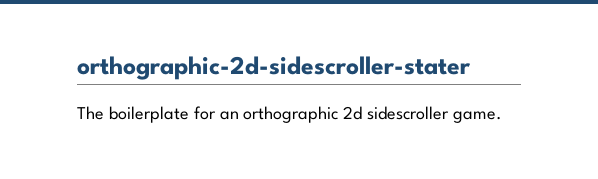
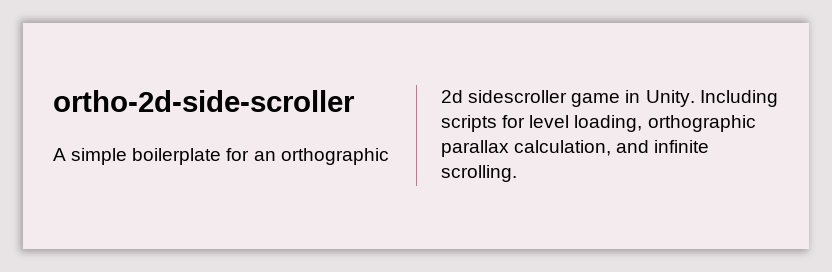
- orthographic-2d-sidescroller-stater
- The boilerplate for an orthographic 2d sidescroller game.
+ ortho-2d-side-scroller
+ A simple boilerplate for an orthographic 2d sidescroller game in Unity. Including scripts for level loading, orthographic parallax calculation, and infinite scrolling.

